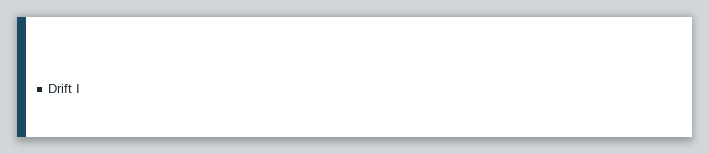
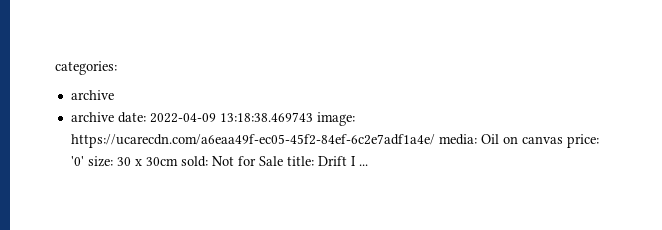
- Drift I
+ categories:
+ archive
+ archive date: 2022-04-09 13:18:38.469743 image: https://ucarecdn.com/a6eaa49f-ec05-45f2-84ef-6c2e7adf1a4e/ media: Oil on canvas price: '0' size: 30 x 30cm sold: Not for Sale title: Drift I ...

